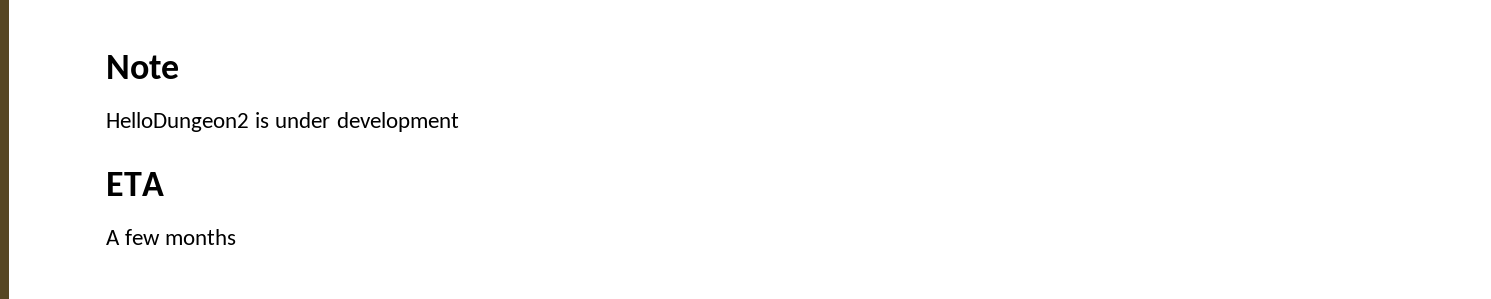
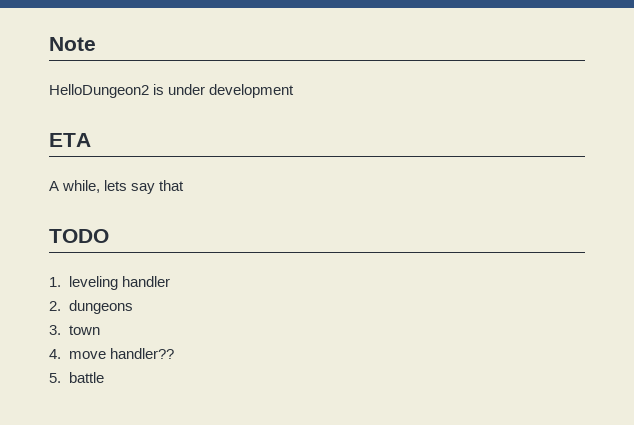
- A few months
+ A while, lets say that
+ TODO
+ 1. leveling handler
+ 2. dungeons
+ 3. town
+ 4. move handler??
+ 5. battle

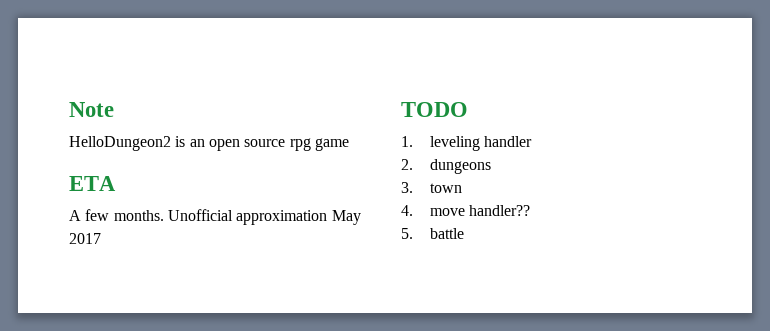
- HelloDungeon2 is under development
+ HelloDungeon2 is an open source rpg game
  ETA
- A while, lets say that
+ A few months. Unofficial approximation May 2017

